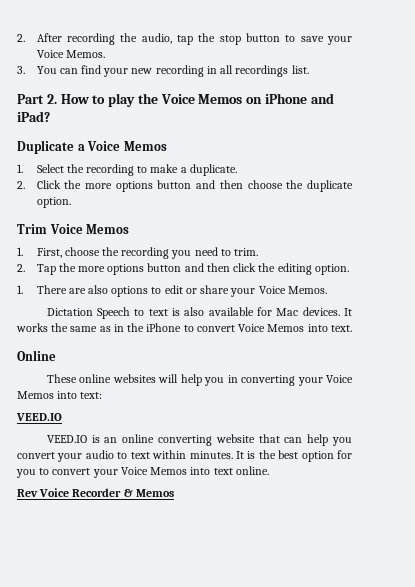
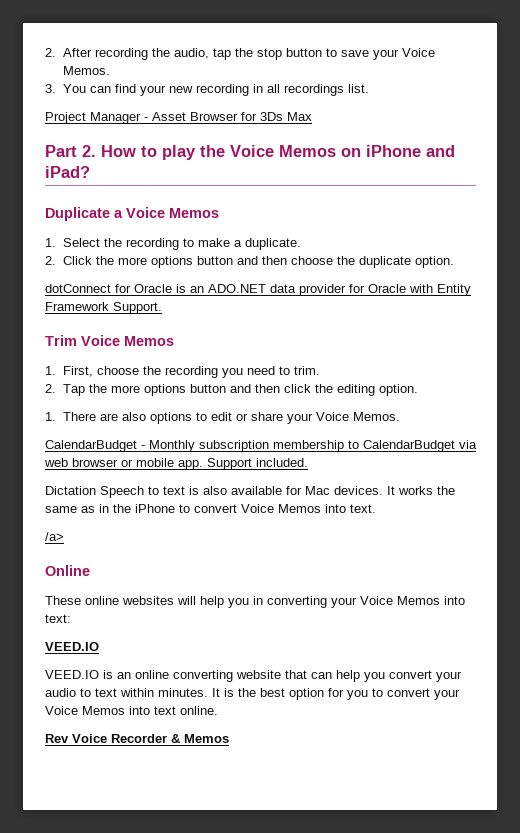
+ Project Manager - Asset Browser for 3Ds Max
+ dotConnect for Oracle is an ADO.NET data provider for Oracle with Entity Framework Support.
+ CalendarBudget - Monthly subscription membership to CalendarBudget via web browser or mobile app. Support included.
+ /a>

